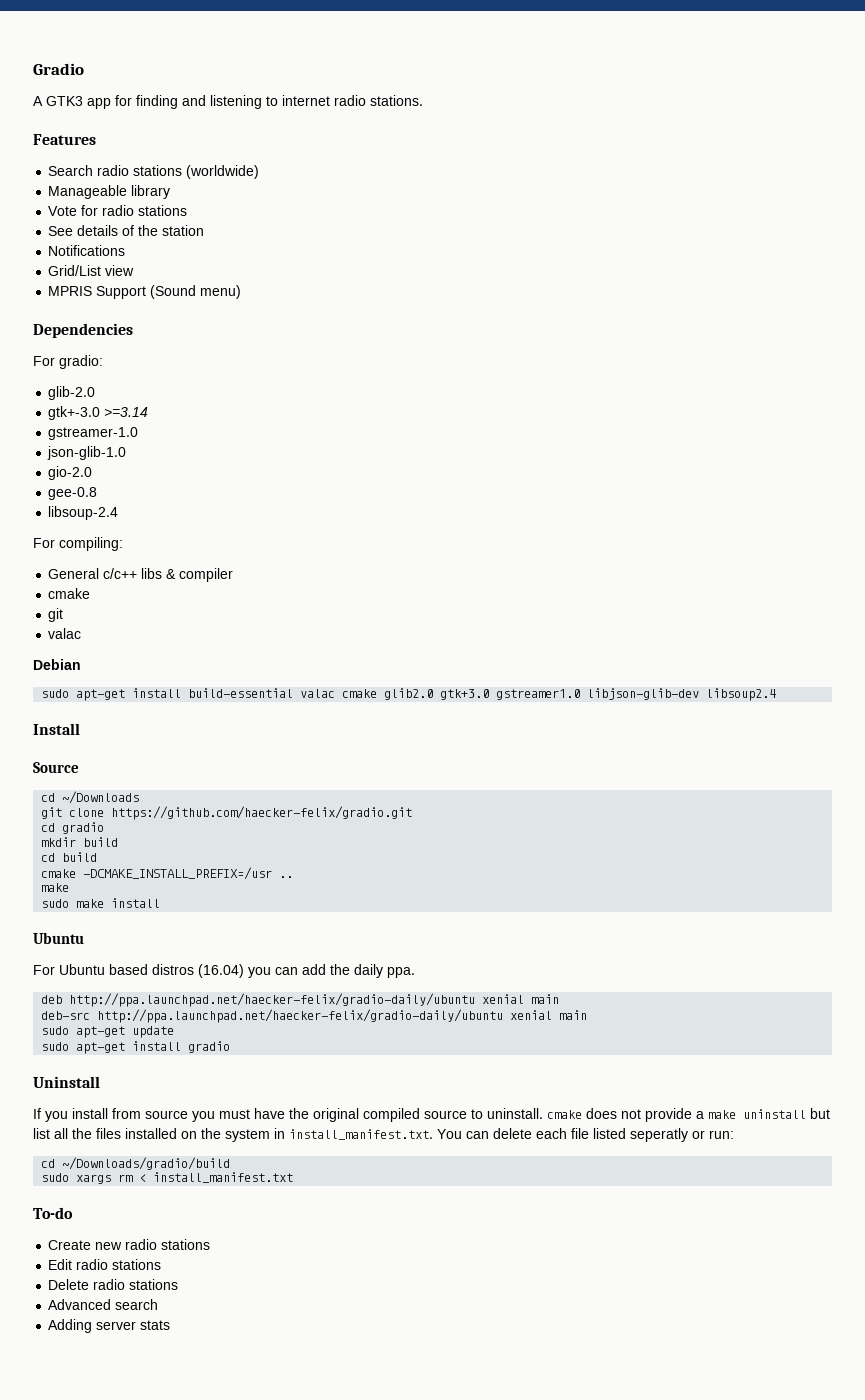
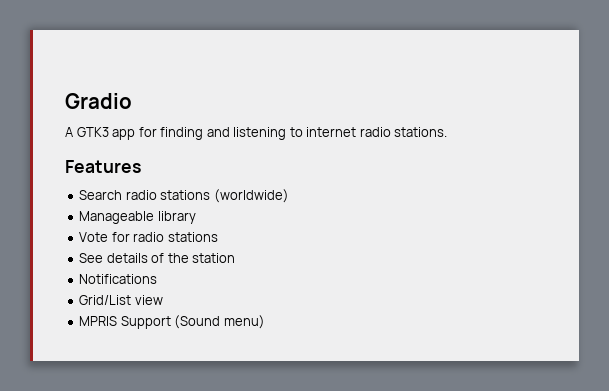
- Dependencies
- For gradio:
- glib-2.0
- gtk+-3.0 >=3.14
- gstreamer-1.0
- json-glib-1.0
- gio-2.0
- gee-0.8
- libsoup-2.4
- For compiling:
- General c/c++ libs & compiler
- cmake
- git
- valac
- Debian
- sudo apt-get install build-essential valac cmake glib2.0 gtk+3.0 gstreamer1.0 libjson-glib-dev libsoup2.4
- Install
- Source
- cd ~/Downloads
- git clone https://github.com/haecker-felix/gradio.git
- cd gradio
- mkdir build
- cd build
- cmake -DCMAKE_INSTALL_PREFIX=/usr ..
- make
- sudo make install
- Ubuntu
- For Ubuntu based distros (16.04) you can add the daily ppa.
- deb http://ppa.launchpad.net/haecker-felix/gradio-daily/ubuntu xenial main
- deb-src http://ppa.launchpad.net/haecker-felix/gradio-daily/ubuntu xenial main
- sudo apt-get update
- sudo apt-get install gradio
- Uninstall
- If you install from source you must have the original compiled source to uninstall. cmake does not provide a make uninstall but list all the files installed on the system in install_manifest.txt. You can delete each file listed seperatly or run:
- cd ~/Downloads/gradio/build
- sudo xargs rm < install_manifest.txt
- To-do
- Create new radio stations
- Edit radio stations
- Delete radio stations
- Advanced search
- Adding server stats

